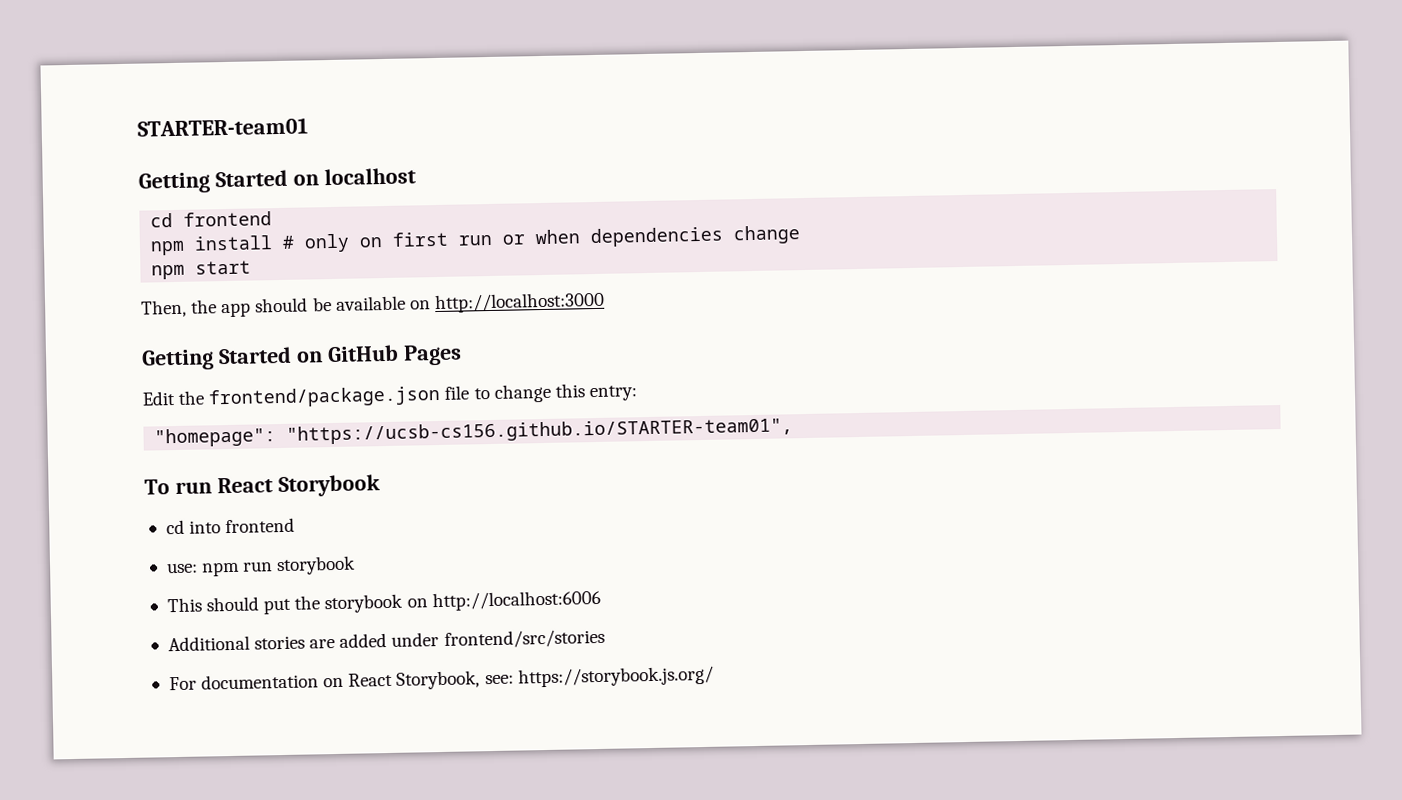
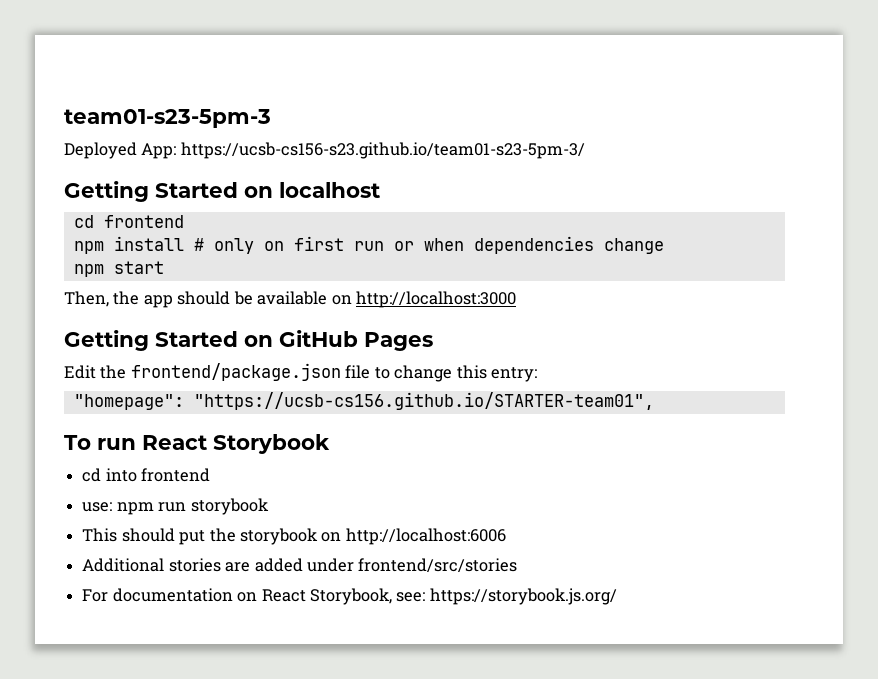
- STARTER-team01
+ team01-s23-5pm-3
+ Deployed App: https://ucsb-cs156-s23.github.io/team01-s23-5pm-3/

